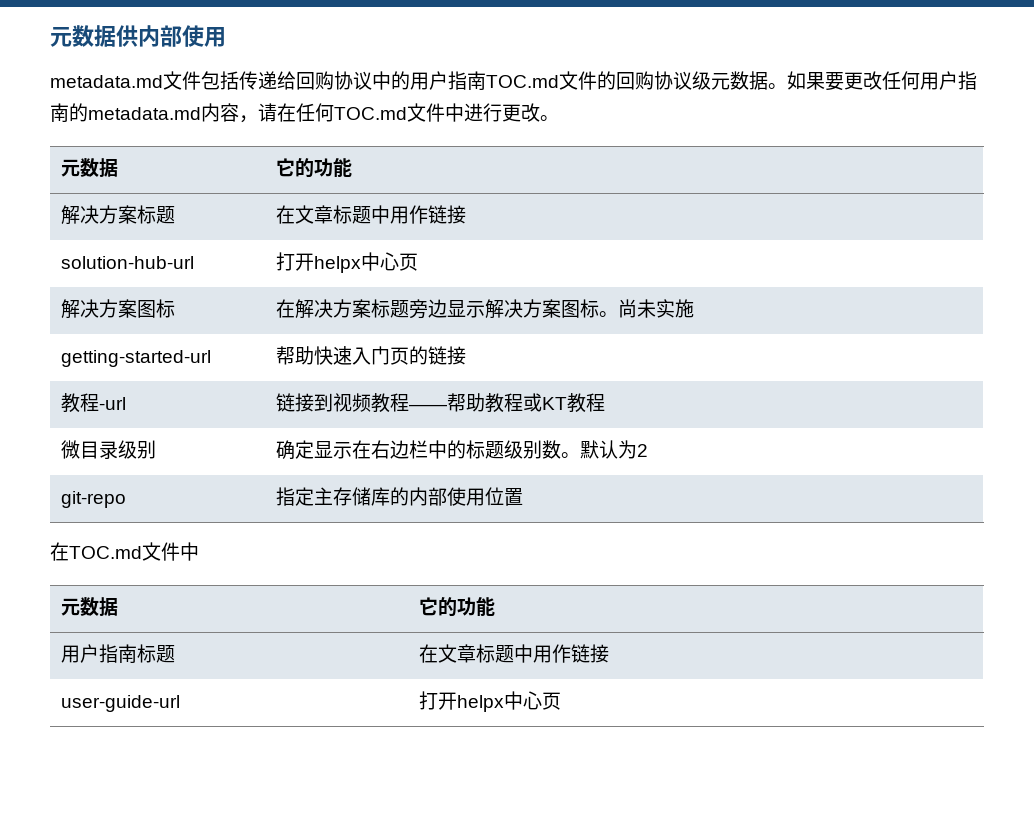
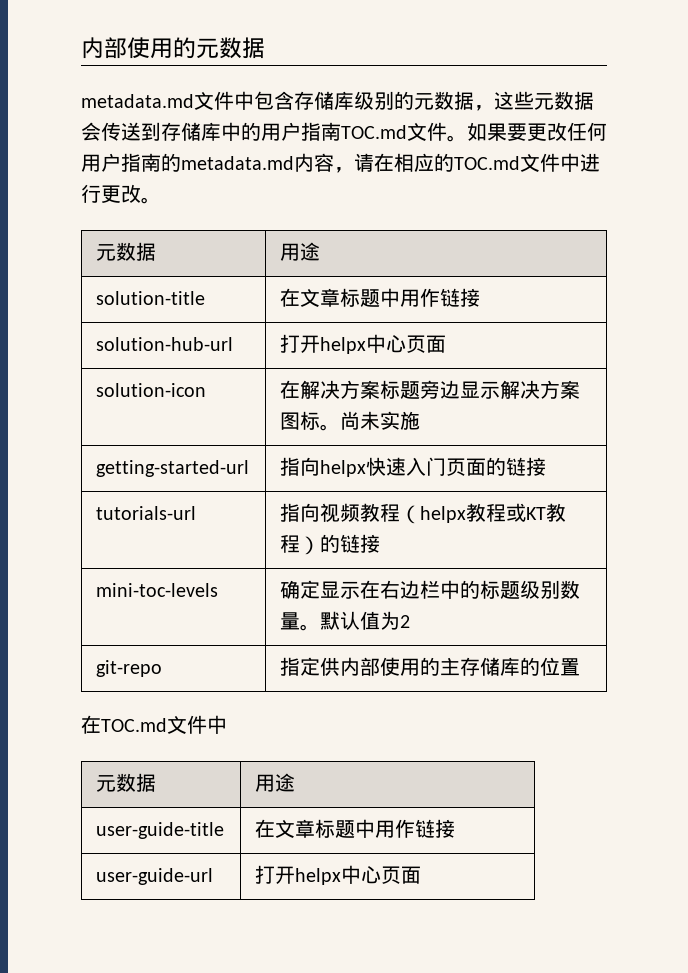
- 元数据供内部使用
+ 内部使用的元数据
- metadata.md文件包括传递给回购协议中的用户指南TOC.md文件的回购协议级元数据。
+ metadata.md文件中包含存储库级别的元数据，这些元数据会传送到存储库中的用户指南TOC.md文件。
- 如果要更改任何用户指南的metadata.md内容，请在任何TOC.md文件中进行更改。
- 元数据 | 它的功能
- 解决方案标题 | 在文章标题中用作链接
+ 如果要更改任何用户指南的metadata.md内容，请在相应的TOC.md文件中进行更改。
+ 元数据 | 用途
+ solution-title | 在文章标题中用作链接
- solution-hub-url | 打开helpx中心页
- 解决方案图标 | 在解决方案标题旁边显示解决方案图标。尚未实施
+ solution-hub-url | 打开helpx中心页面
+ solution-icon | 在解决方案标题旁边显示解决方案图标。尚未实施
- getting-started-url | 帮助快速入门页的链接
- 教程-url | 链接到视频教程——帮助教程或KT教程
- 微目录级别 | 确定显示在右边栏中的标题级别数。默认为2
+ getting-started-url | 指向helpx快速入门页面的链接
+ tutorials-url | 指向视频教程（helpx教程或KT教程）的链接
+ mini-toc-levels | 确定显示在右边栏中的标题级别数量。默认值为2
- git-repo | 指定主存储库的内部使用位置
+ git-repo | 指定供内部使用的主存储库的位置
  在TOC.md文件中
- 元数据 | 它的功能
- 用户指南标题 | 在文章标题中用作链接
+ 元数据 | 用途
+ user-guide-title | 在文章标题中用作链接
- user-guide-url | 打开helpx中心页
+ user-guide-url | 打开helpx中心页面

